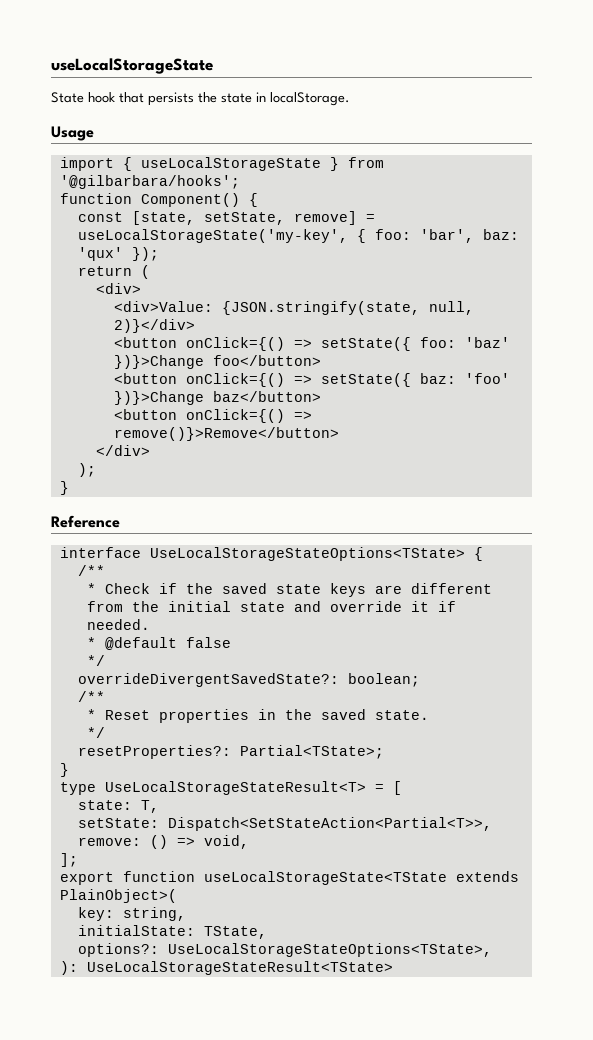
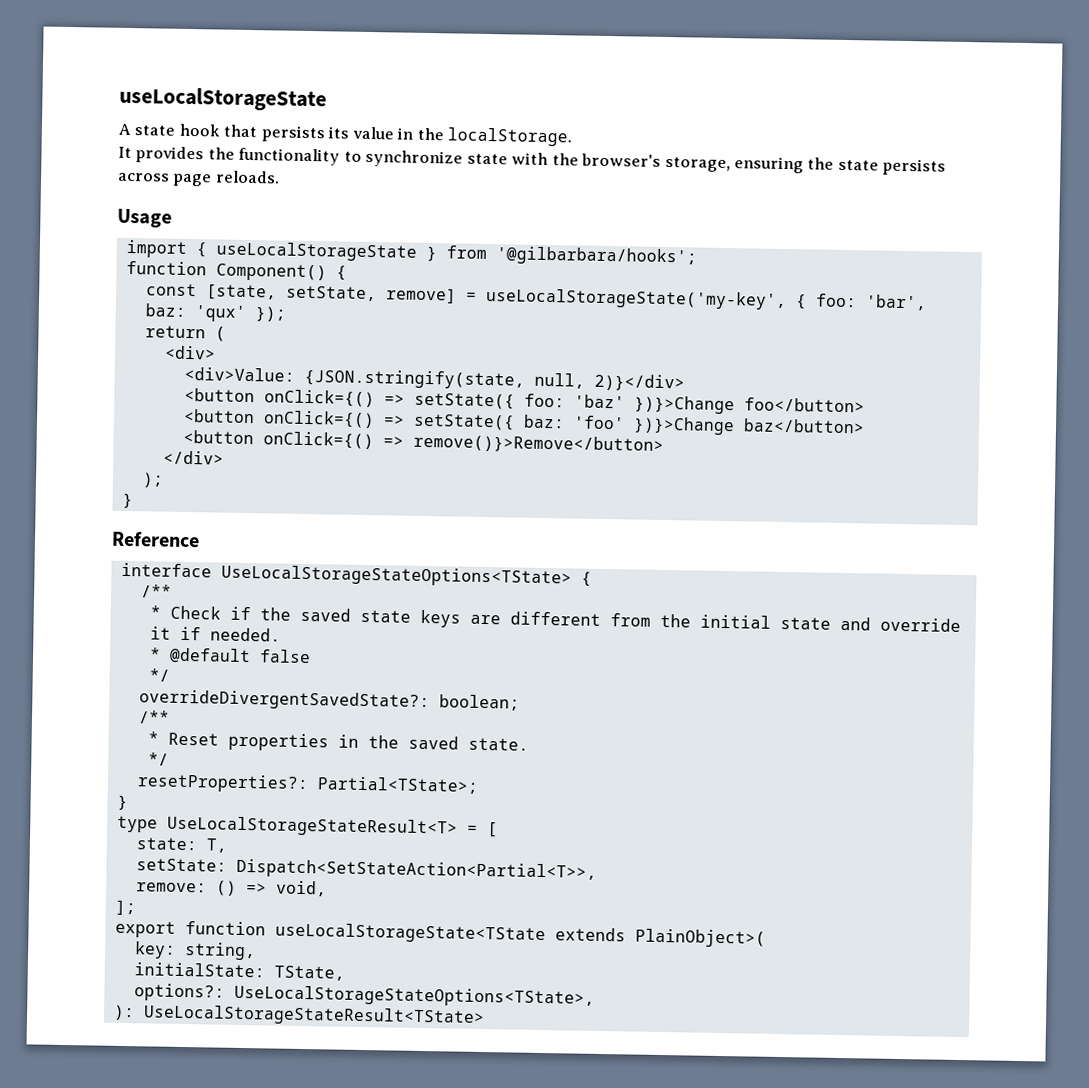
- State hook that persists the state in localStorage.
+ A state hook that persists its value in the localStorage.
+ It provides the functionality to synchronize state with the browser's storage, ensuring the state persists across page reloads.

